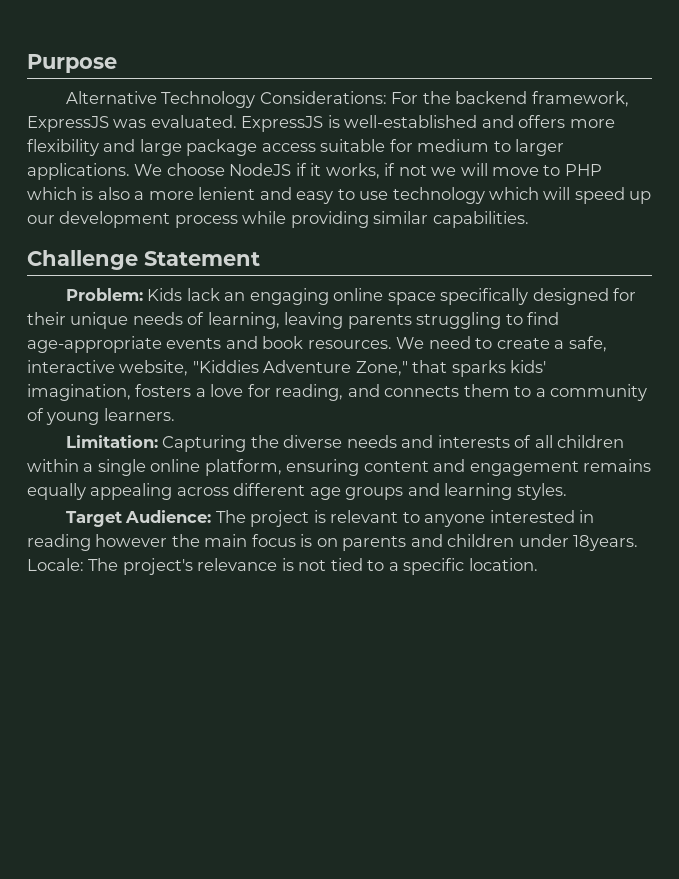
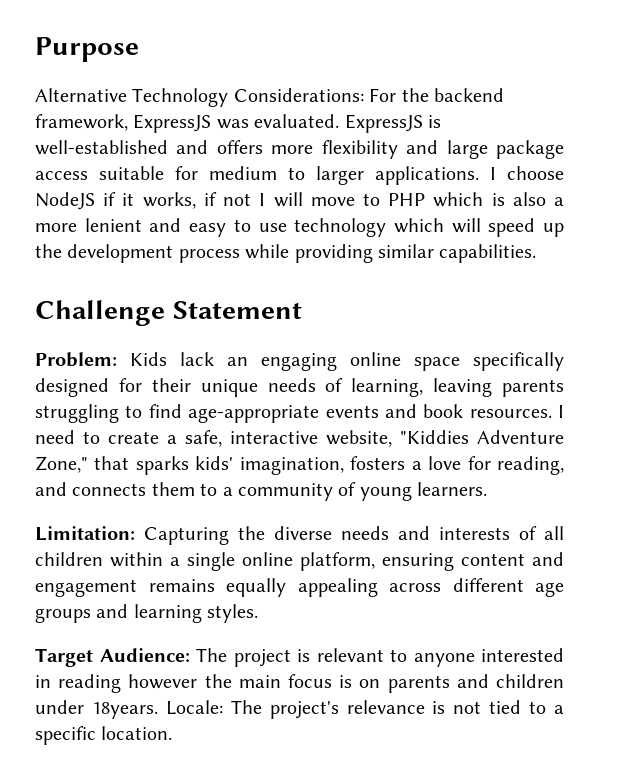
- We choose NodeJS if it works, if not we will move to PHP which is also a more lenient and easy to use technology which will speed up our development process while providing similar capabilities.
+ I choose NodeJS if it works, if not I will move to PHP which is also a more lenient and easy to use technology which will speed up the development process while providing similar capabilities.
- We need to create a safe, interactive website, "Kiddies Adventure Zone," that sparks kids' imagination, fosters a love for reading, and connects them to a community of young learners.
+ I need to create a safe, interactive website, "Kiddies Adventure Zone," that sparks kids' imagination, fosters a love for reading, and connects them to a community of young learners.

